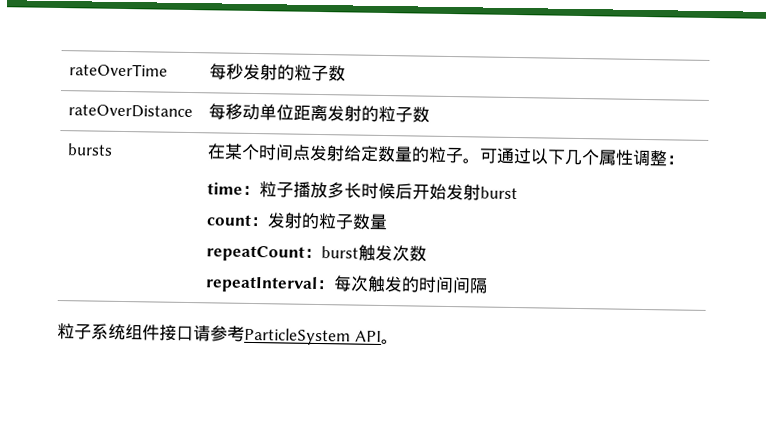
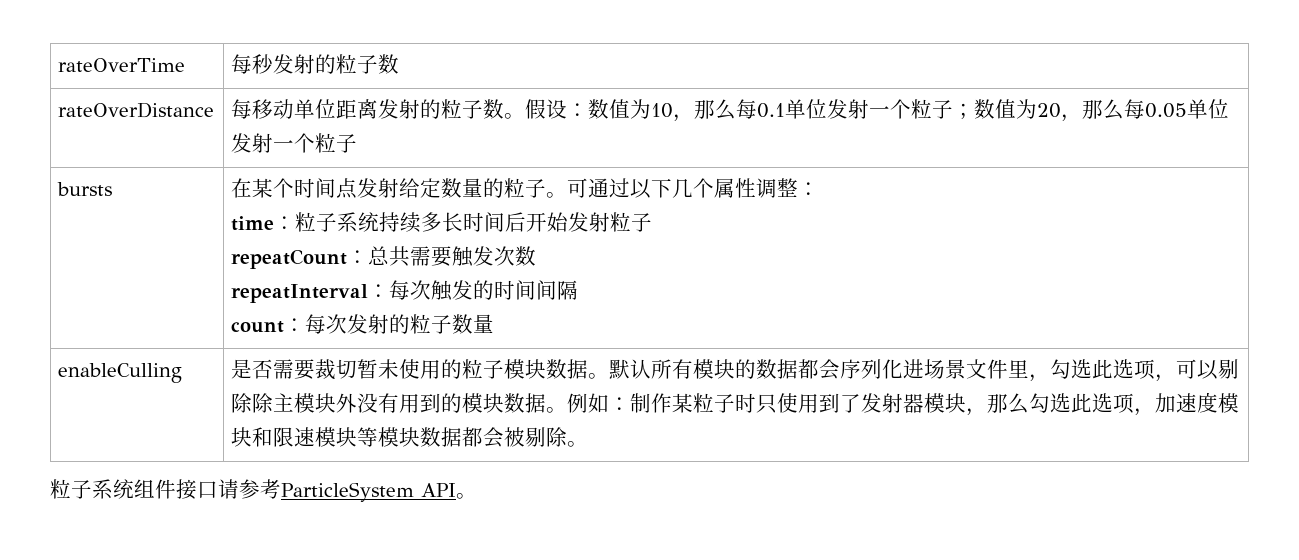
- rateOverDistance | 每移动单位距离发射的粒子数
+ rateOverDistance | 每移动单位距离发射的粒子数。假设：数值为10，那么每0.1单位发射一个粒子；数值为20，那么每0.05单位发射一个粒子
- time：粒子播放多长时候后开始发射burst
- count：发射的粒子数量
+ time：粒子系统持续多长时间后开始发射粒子
- repeatCount：burst触发次数
+ repeatCount：总共需要触发次数
+ count：每次发射的粒子数量
+ enableCulling | 是否需要裁切暂未使用的粒子模块数据。默认所有模块的数据都会序列化进场景文件里，勾选此选项，可以剔除除主模块外没有用到的模块数据。例如：制作某粒子时只使用到了发射器模块，那么勾选此选项，加速度模块和限速模块等模块数据都会被剔除。

